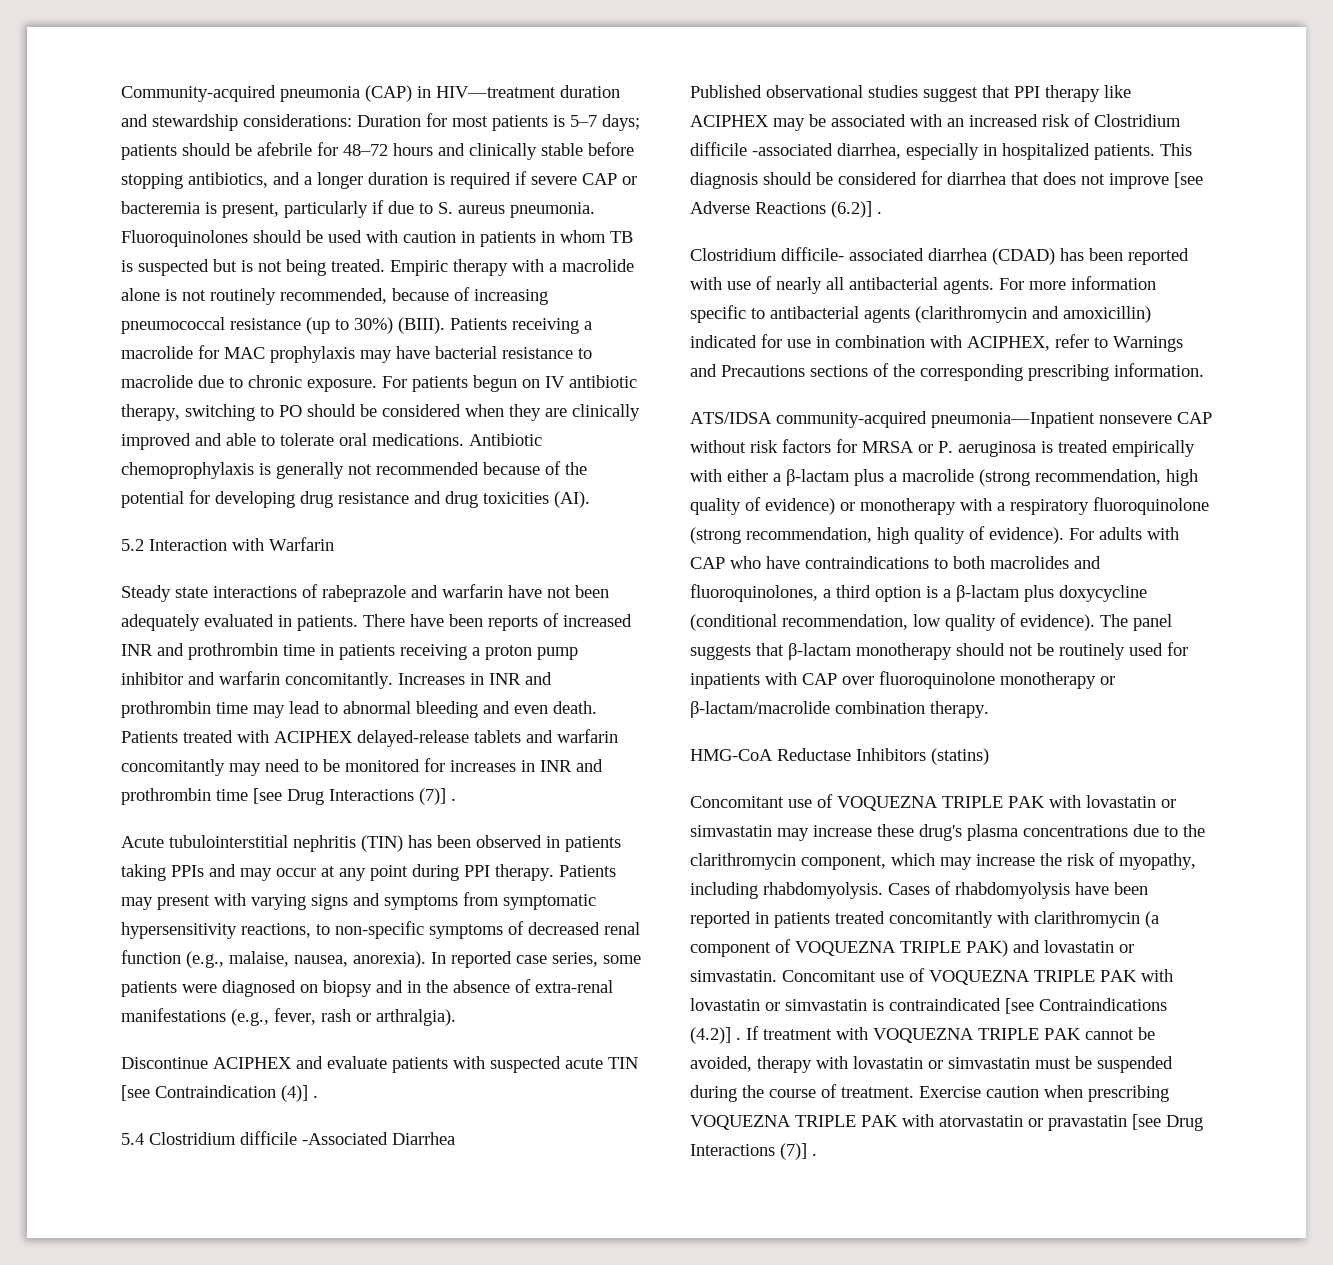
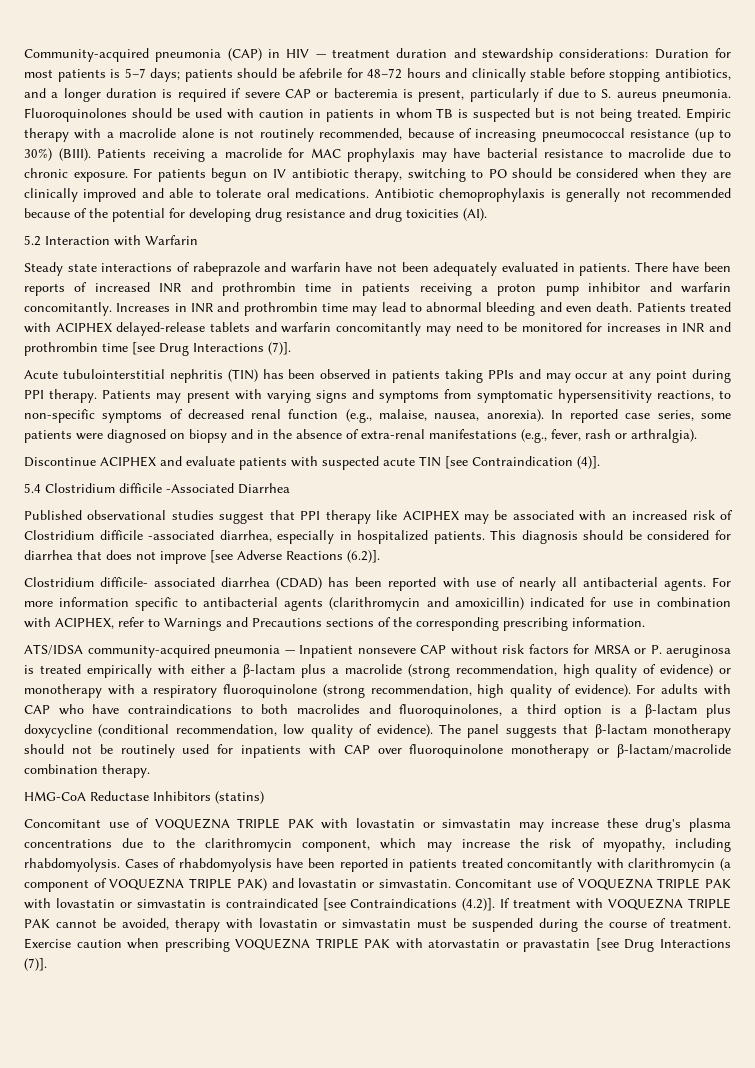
- Community-acquired pneumonia (CAP) in HIV—treatment duration and stewardship considerations: Duration for most patients is 5–7 days; patients should be afebrile for 48–72 hours and clinically stable before stopping antibiotics, and a longer duration is required if severe CAP or bacteremia is present, particularly if due to S. aureus pneumonia.
+ Community-acquired pneumonia (CAP) in HIV — treatment duration and stewardship considerations: Duration for most patients is 5–7 days; patients should be afebrile for 48–72 hours and clinically stable before stopping antibiotics, and a longer duration is required if severe CAP or bacteremia is present, particularly if due to S. aureus pneumonia.
- Patients treated with ACIPHEX delayed-release tablets and warfarin concomitantly may need to be monitored for increases in INR and prothrombin time [see Drug Interactions (7)] .
+ Patients treated with ACIPHEX delayed-release tablets and warfarin concomitantly may need to be monitored for increases in INR and prothrombin time [see Drug Interactions (7)].
- Discontinue ACIPHEX and evaluate patients with suspected acute TIN [see Contraindication (4)] .
+ Discontinue ACIPHEX and evaluate patients with suspected acute TIN [see Contraindication (4)].
- This diagnosis should be considered for diarrhea that does not improve [see Adverse Reactions (6.2)] .
+ This diagnosis should be considered for diarrhea that does not improve [see Adverse Reactions (6.2)].
- ATS/IDSA community-acquired pneumonia—Inpatient nonsevere CAP without risk factors for MRSA or P. aeruginosa is treated empirically with either a β-lactam plus a macrolide (strong recommendation, high quality of evidence) or monotherapy with a respiratory fluoroquinolone (strong recommendation, high quality of evidence).
+ ATS/IDSA community-acquired pneumonia — Inpatient nonsevere CAP without risk factors for MRSA or P. aeruginosa is treated empirically with either a β-lactam plus a macrolide (strong recommendation, high quality of evidence) or monotherapy with a respiratory fluoroquinolone (strong recommendation, high quality of evidence).
- Concomitant use of VOQUEZNA TRIPLE PAK with lovastatin or simvastatin is contraindicated [see Contraindications (4.2)] . If treatment with VOQUEZNA TRIPLE PAK cannot be avoided, therapy with lovastatin or simvastatin must be suspended during the course of treatment.
+ Concomitant use of VOQUEZNA TRIPLE PAK with lovastatin or simvastatin is contraindicated [see Contraindications (4.2)]. If treatment with VOQUEZNA TRIPLE PAK cannot be avoided, therapy with lovastatin or simvastatin must be suspended during the course of treatment.
- Exercise caution when prescribing VOQUEZNA TRIPLE PAK with atorvastatin or pravastatin [see Drug Interactions (7)] .
+ Exercise caution when prescribing VOQUEZNA TRIPLE PAK with atorvastatin or pravastatin [see Drug Interactions (7)].

